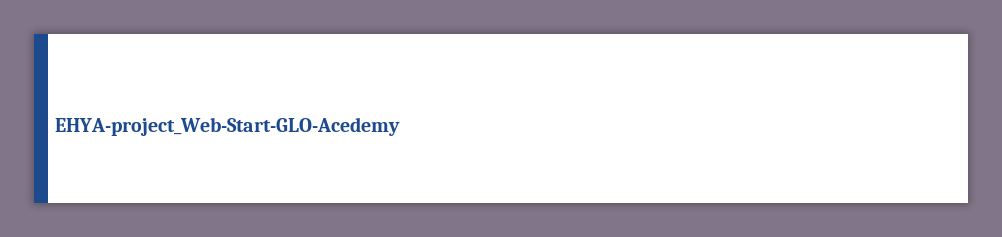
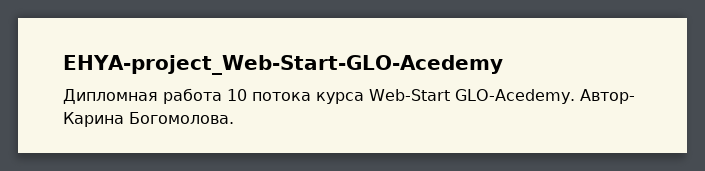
+ Дипломная работа 10 потока курса Web-Start GLO-Acedemy. Автор- Карина Богомолова.

